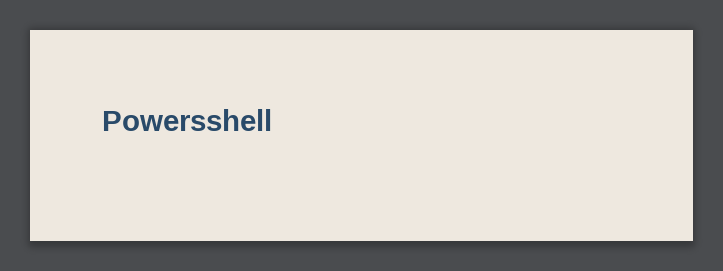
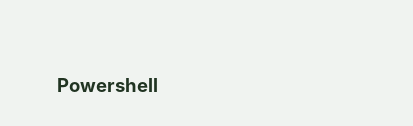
- Powersshell
+ Powershell

